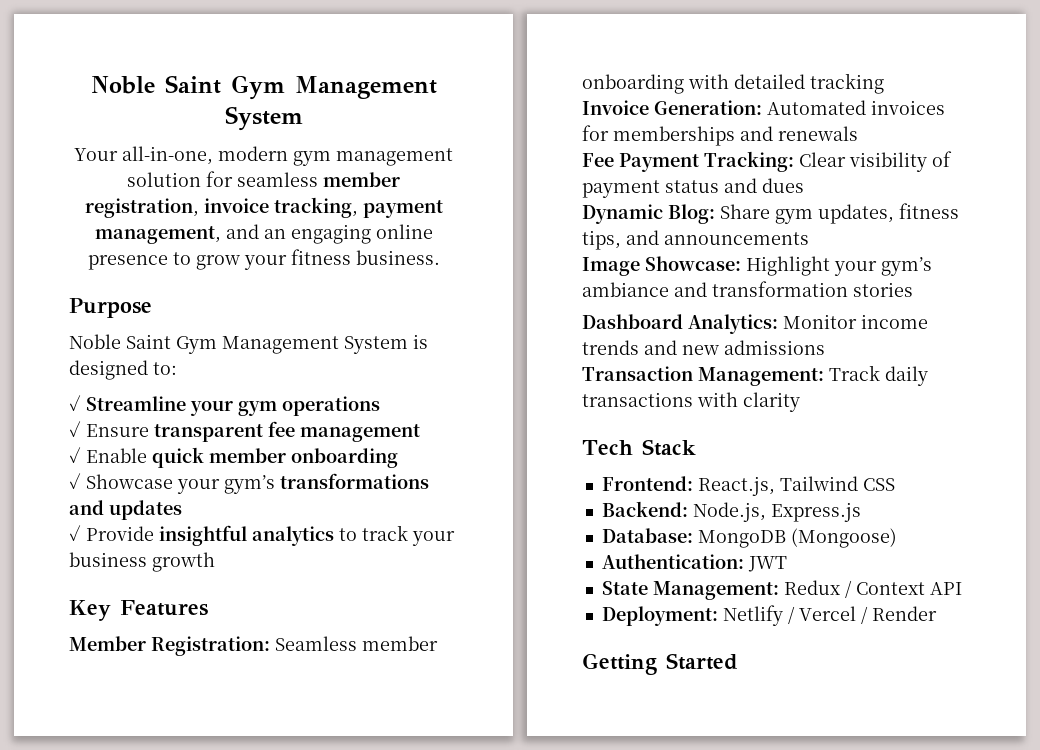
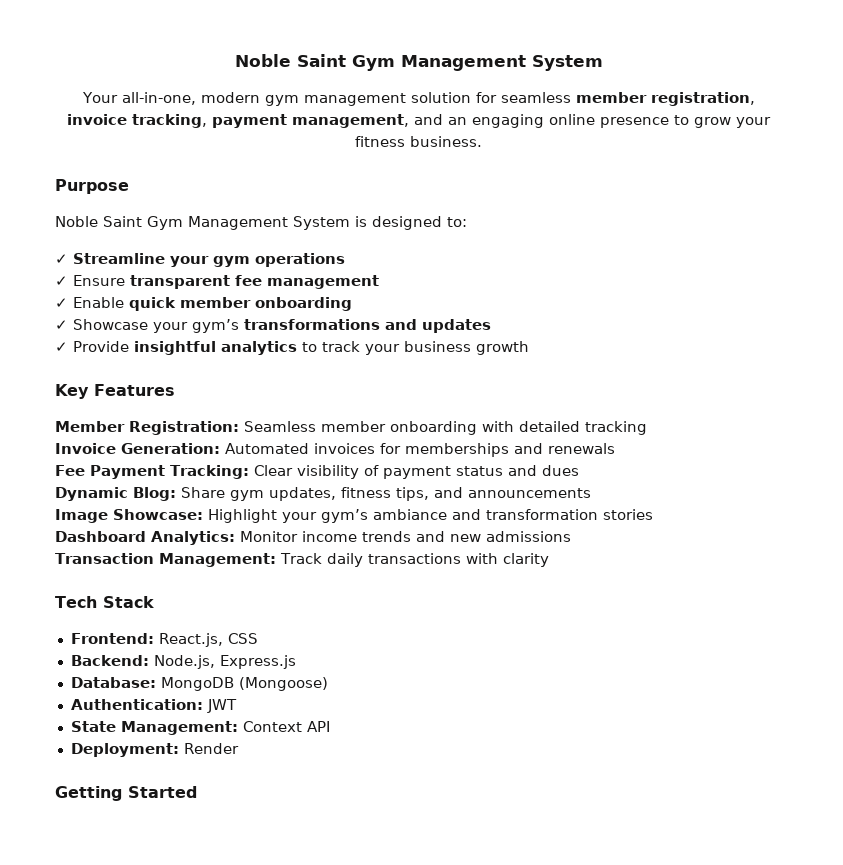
- Frontend: React.js, Tailwind CSS
+ Frontend: React.js, CSS
- State Management: Redux / Context API
+ State Management: Context API
- Deployment: Netlify / Vercel / Render
+ Deployment: Render

